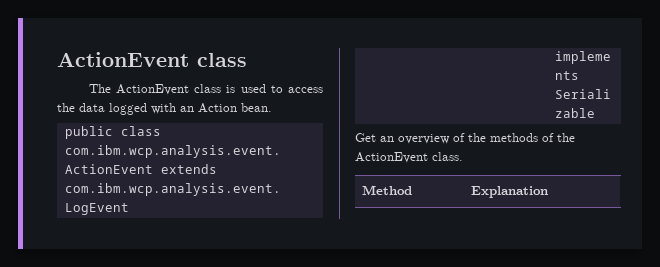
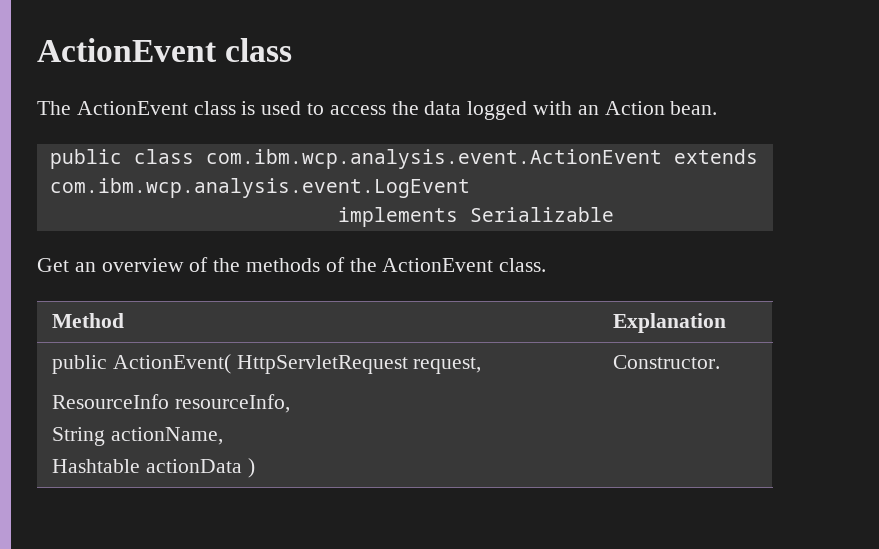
+ public ActionEvent( HttpServletRequest request,
+ ResourceInfo resourceInfo,
+ String actionName,
+ Hashtable actionData ) | Constructor.

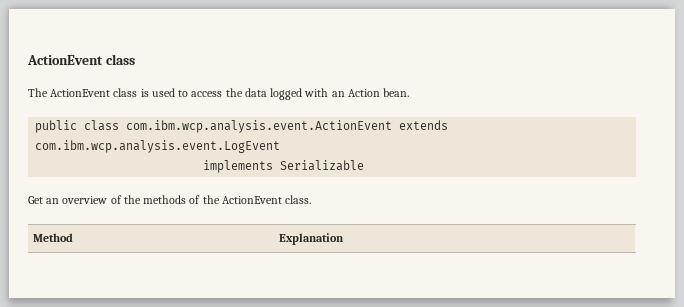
- public ActionEvent( HttpServletRequest request,
- ResourceInfo resourceInfo,
- String actionName,
- Hashtable actionData ) | Constructor.

